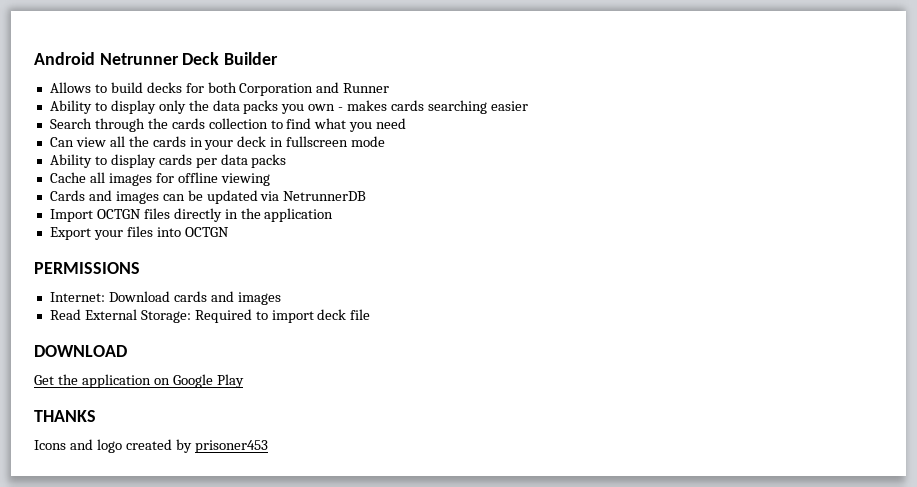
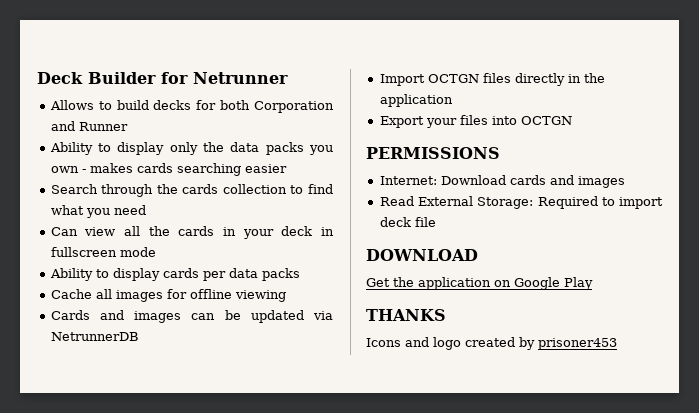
- Android Netrunner Deck Builder
+ Deck Builder for Netrunner

